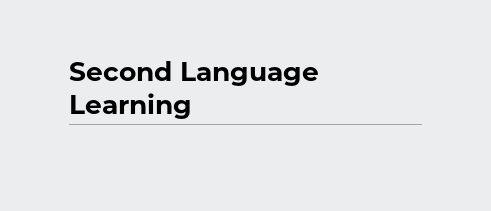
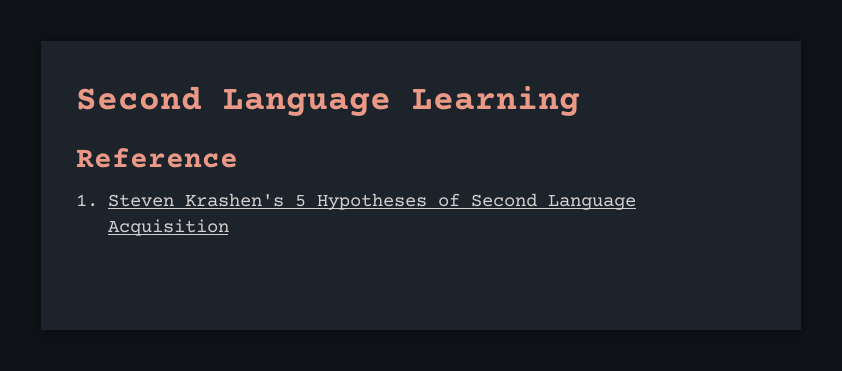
+ Reference
+ 1. Steven Krashen's 5 Hypotheses of Second Language Acquisition

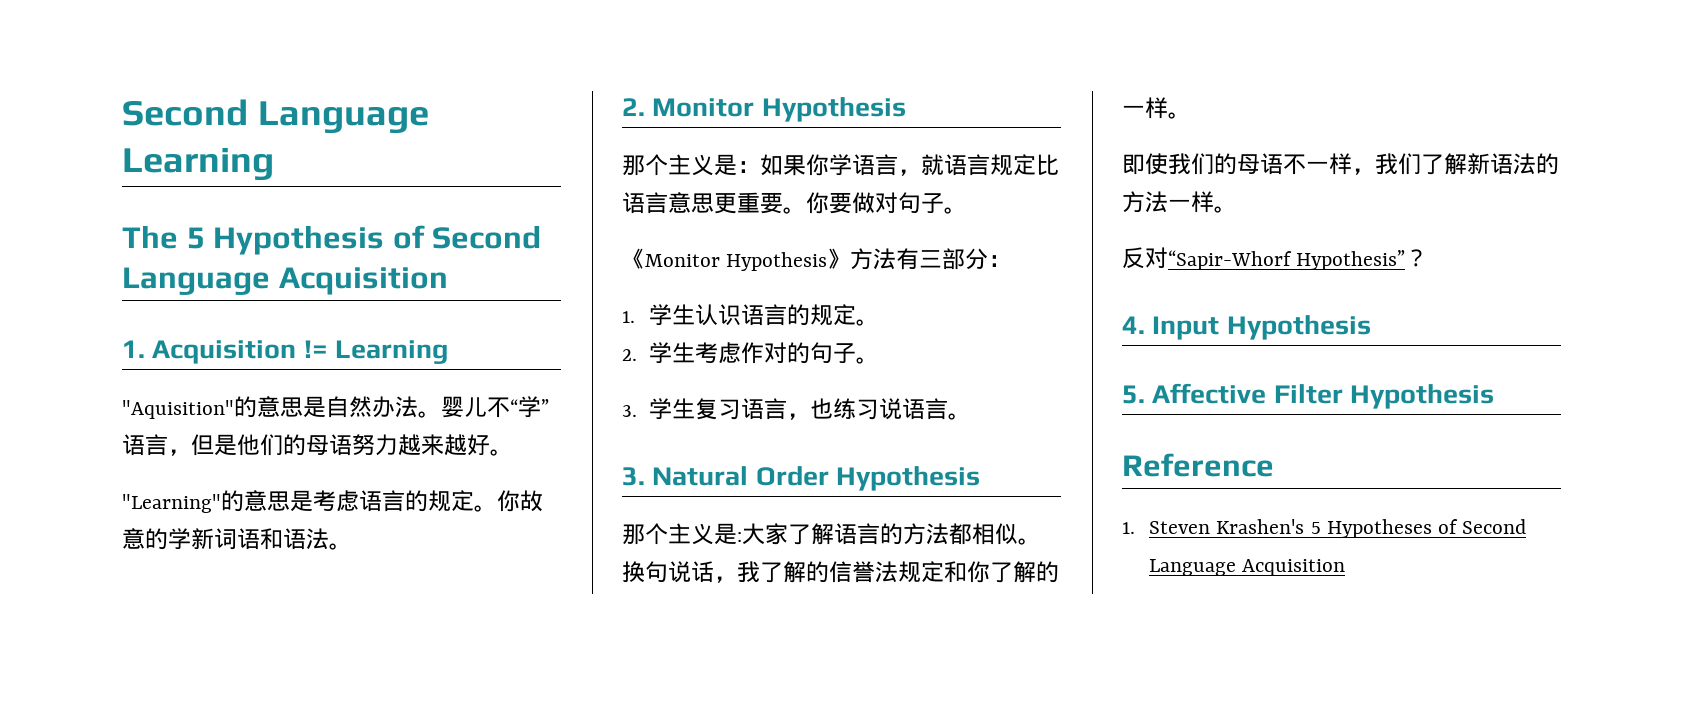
+ The 5 Hypothesis of Second Language Acquisition
+ 1. Acquisition != Learning
+ "Aquisition"的意思是自然办法。婴儿不“学”语言，但是他们的母语努力越来越好。
+ "Learning"的意思是考虑语言的规定。你故意的学新词语和语法。
+ 2. Monitor Hypothesis
+ 那个主义是：如果你学语言，就语言规定比语言意思更重要。你要做对句子。
+ 《Monitor Hypothesis》方法有三部分：
+ 1.学生认识语言的规定。
+ 2.学生考虑作对的句子。
+ 3.学生复习语言，也练习说语言。
+ 3. Natural Order Hypothesis
+ 那个主义是:大家了解语言的方法都相似。换句说话，我了解的信誉法规定和你了解的一样。
+ 即使我们的母语不一样，我们了解新语法的方法一样。
+ 反对“Sapir-Whorf Hypothesis”？
+ 4. Input Hypothesis
+ 5. Affective Filter Hypothesis

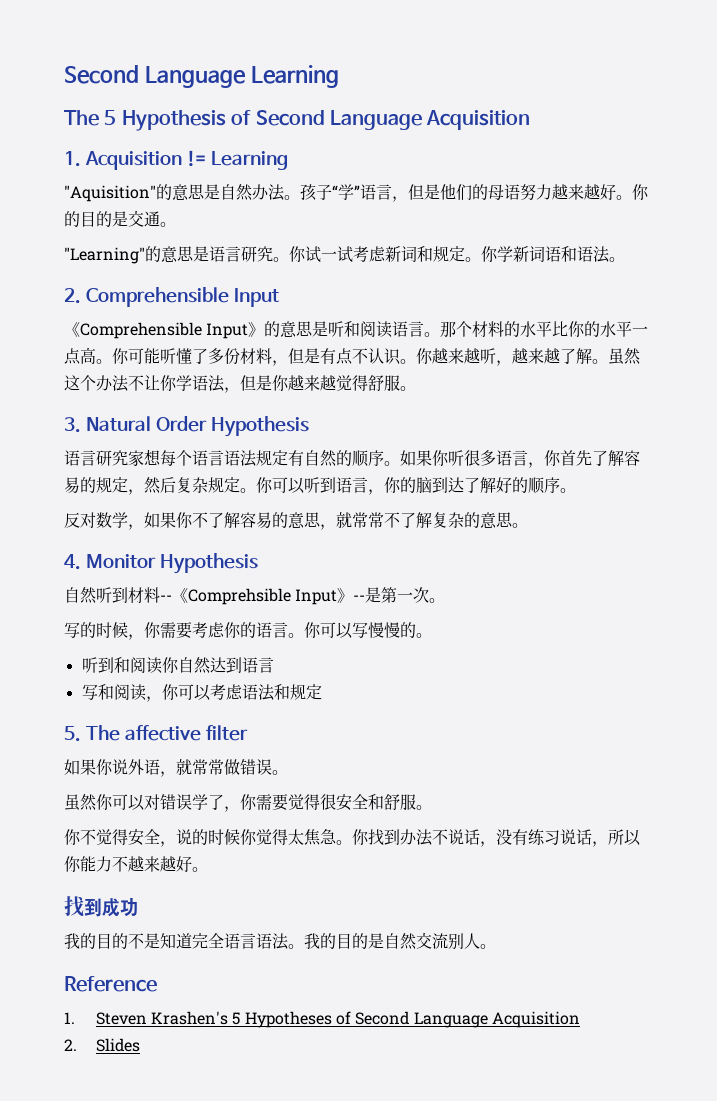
- 婴儿不“学”语言，但是他们的母语努力越来越好。
+ 孩子“学”语言，但是他们的母语努力越来越好。你的目的是交通。
- "Learning"的意思是考虑语言的规定。你故意的学新词语和语法。
+ "Learning"的意思是语言研究。你试一试考虑新词和规定。你学新词语和语法。
- 2. Monitor Hypothesis
- 那个主义是：如果你学语言，就语言规定比语言意思更重要。你要做对句子。
- 《Monitor Hypothesis》方法有三部分：
- 1.学生认识语言的规定。
- 2.学生考虑作对的句子。
- 3.学生复习语言，也练习说语言。
+ 2. Comprehensible Input
+ 《Comprehensible Input》的意思是听和阅读语言。那个材料的水平比你的水平一点高。你可能听懂了多份材料，但是有点不认识。你越来越听，越来越了解。虽然这个办法不让你学语法，但是你越来越觉得舒服。
- 那个主义是:大家了解语言的方法都相似。换句说话，我了解的信誉法规定和你了解的一样。
- 即使我们的母语不一样，我们了解新语法的方法一样。
- 反对“Sapir-Whorf Hypothesis”？
+ 语言研究家想每个语言语法规定有自然的顺序。如果你听很多语言，你首先了解容易的规定，然后复杂规定。你可以听到语言，你的脑到达了解好的顺序。
+ 反对数学，如果你不了解容易的意思，就常常不了解复杂的意思。
- 4. Input Hypothesis
- 5. Affective Filter Hypothesis
+ 4. Monitor Hypothesis
+ 自然听到材料--《Comprehsible Input》--是第一次。
+ 写的时候，你需要考虑你的语言。你可以写慢慢的。
+ 听到和阅读你自然达到语言
+ 写和阅读，你可以考虑语法和规定
+ 5. The affective filter
+ 如果你说外语，就常常做错误。
+ 虽然你可以对错误学了，你需要觉得很安全和舒服。
+ 你不觉得安全，说的时候你觉得太焦急。你找到办法不说话，没有练习说话，所以你能力不越来越好。
+ 找到成功
+ 我的目的不是知道完全语言语法。我的目的是自然交流别人。
+ 2. Slides

